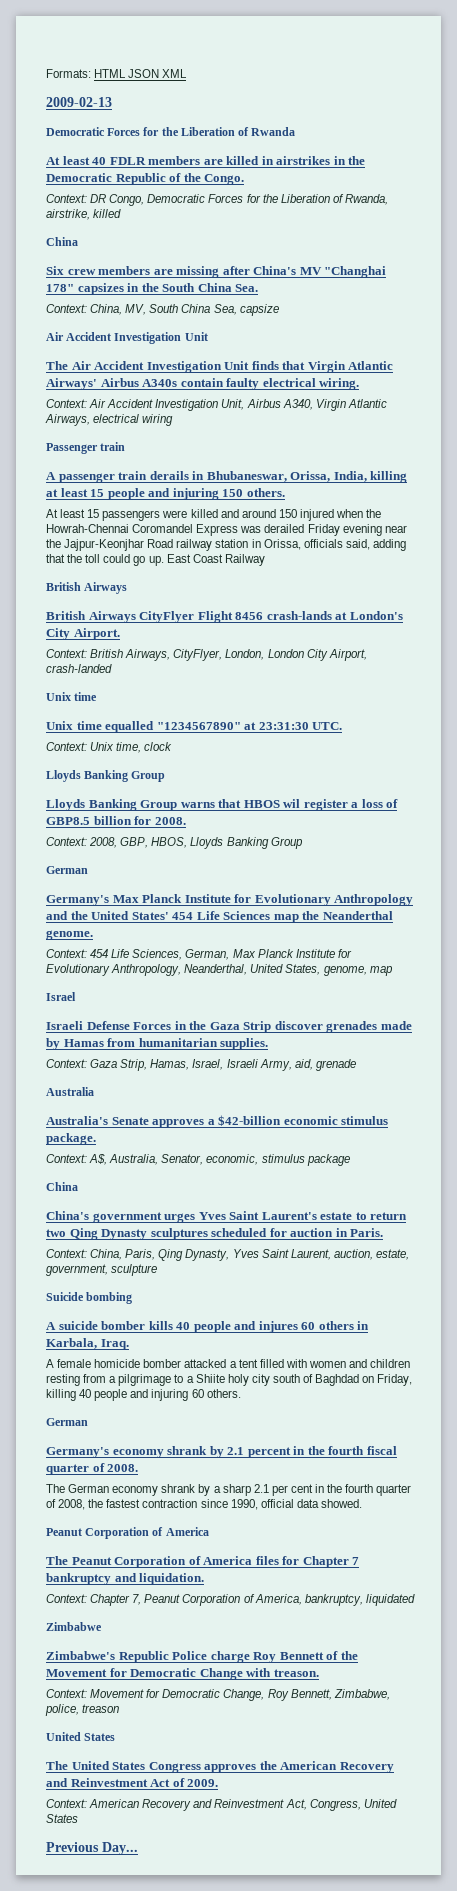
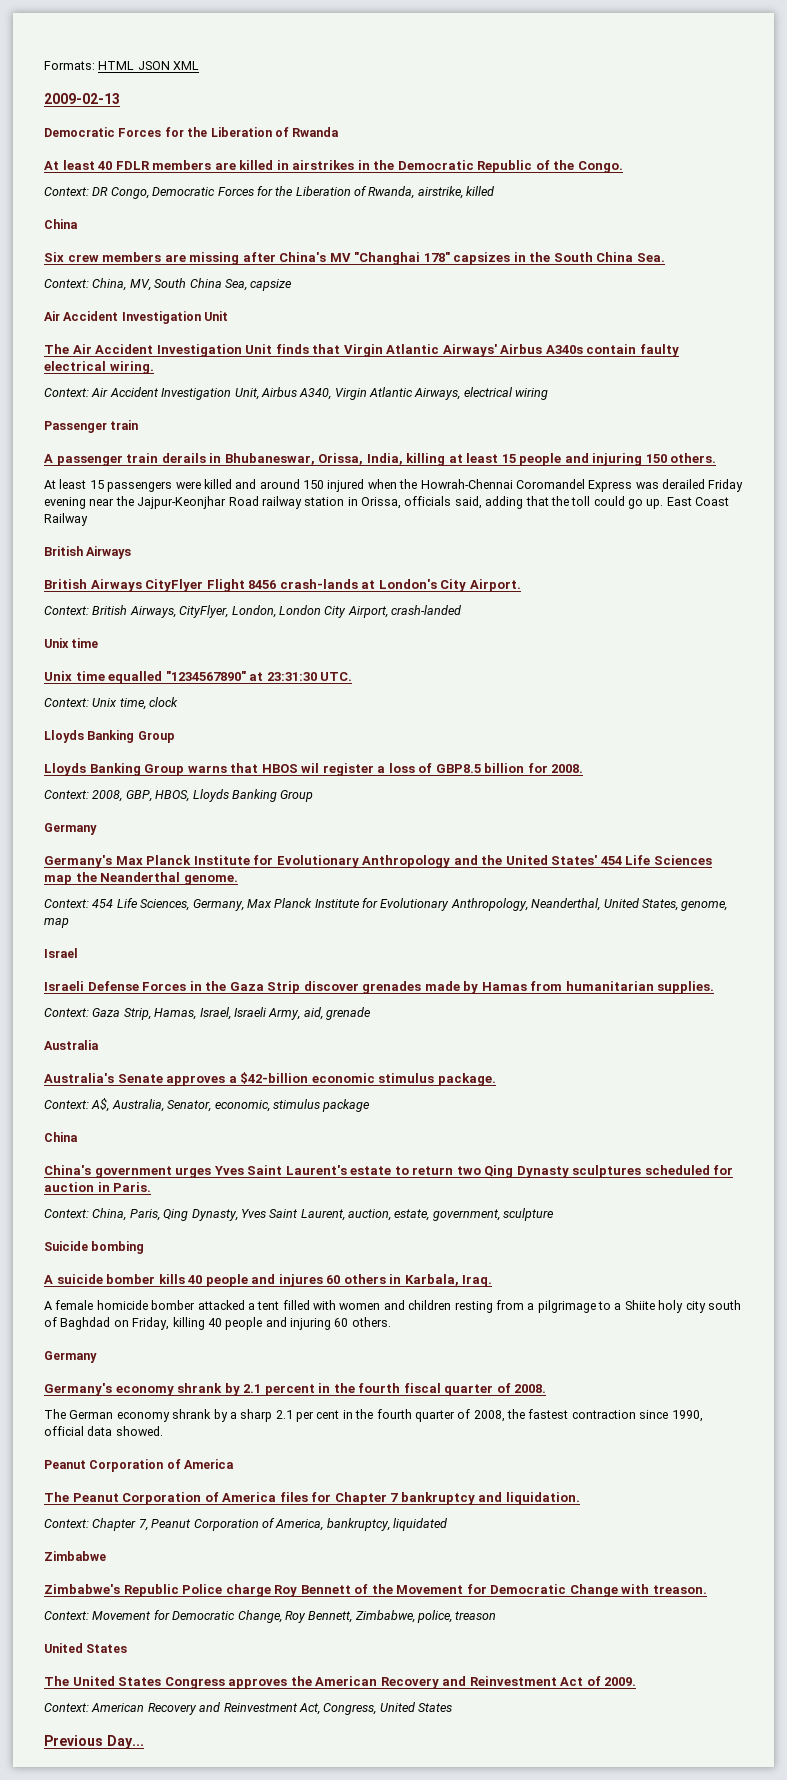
  Context: 2008, GBP, HBOS, Lloyds Banking Group
- German
+ Germany
- Context: 454 Life Sciences, German, Max Planck Institute for Evolutionary Anthropology, Neanderthal, United States, genome, map
+ Context: 454 Life Sciences, Germany, Max Planck Institute for Evolutionary Anthropology, Neanderthal, United States, genome, map
  A female homicide bomber attacked a tent filled with women and children resting from a pilgrimage to a Shiite holy city south of Baghdad on Friday, killing 40 people and injuring 60 others.
- German
+ Germany

